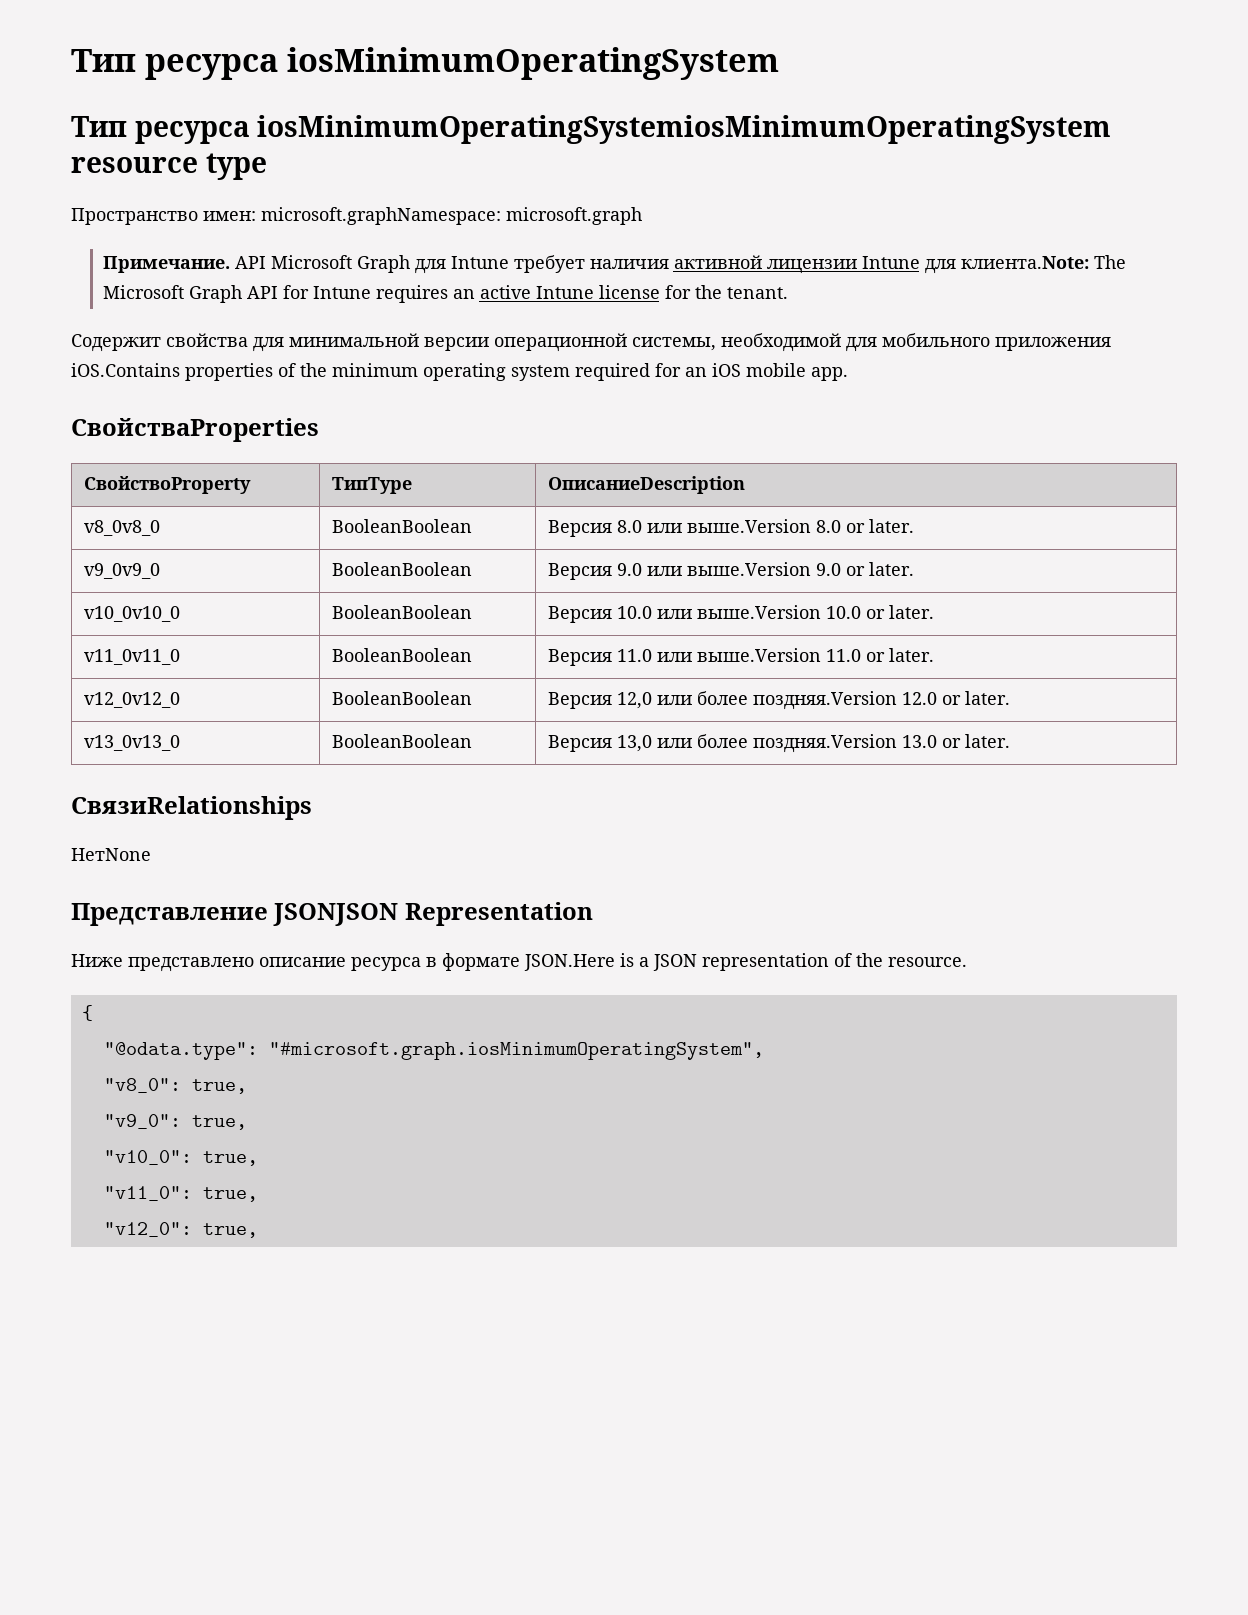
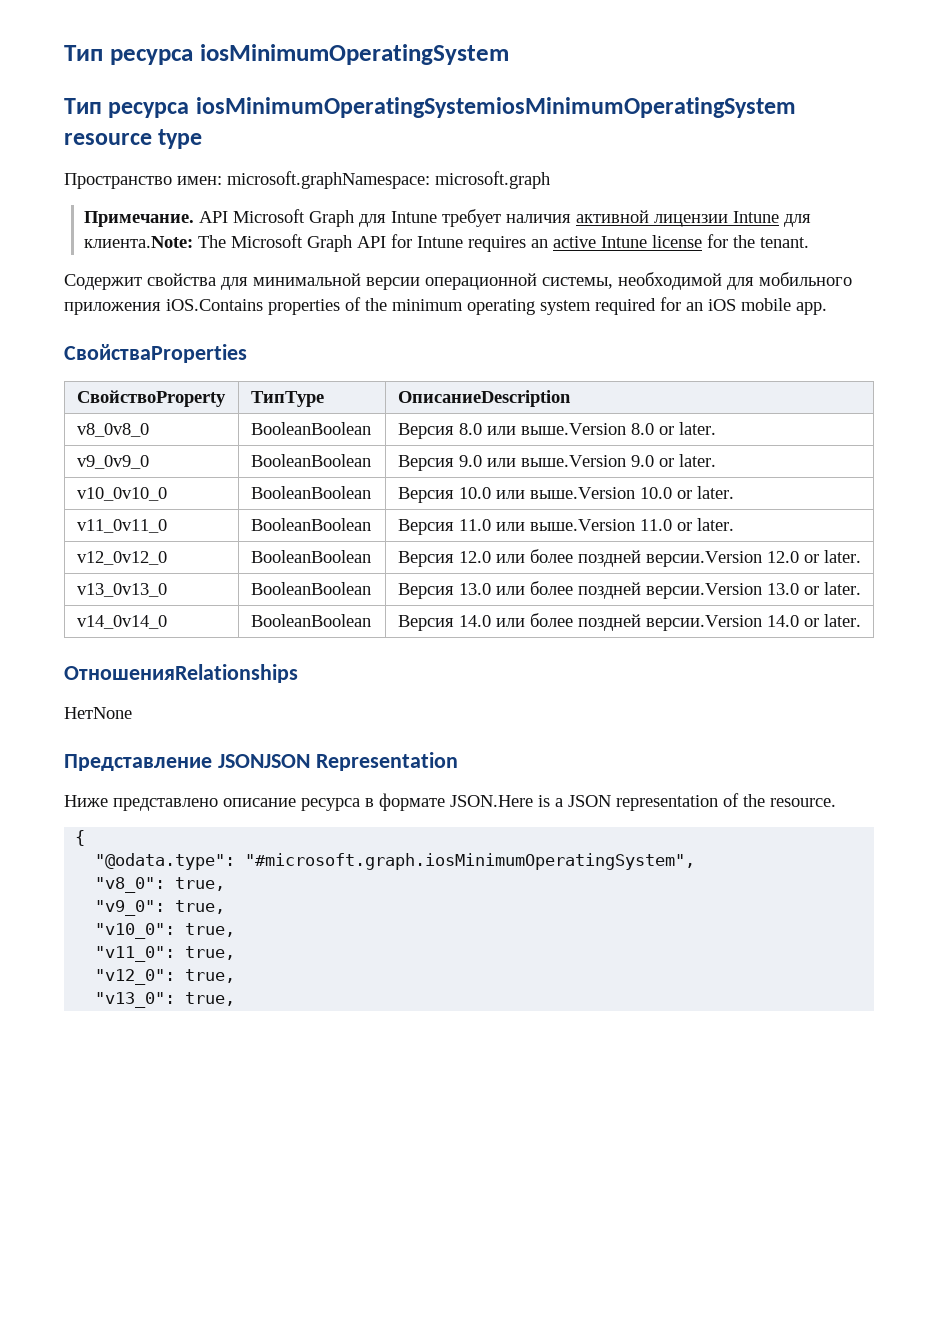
- v12_0v12_0 | BooleanBoolean | Версия 12,0 или более поздняя.Version 12.0 or later.
+ v12_0v12_0 | BooleanBoolean | Версия 12.0 или более поздней версии.Version 12.0 or later.
- v13_0v13_0 | BooleanBoolean | Версия 13,0 или более поздняя.Version 13.0 or later.
+ v13_0v13_0 | BooleanBoolean | Версия 13.0 или более поздней версии.Version 13.0 or later.
- СвязиRelationships
+ v14_0v14_0 | BooleanBoolean | Версия 14.0 или более поздней версии.Version 14.0 or later.
+ ОтношенияRelationships
+ "v13_0": true,

